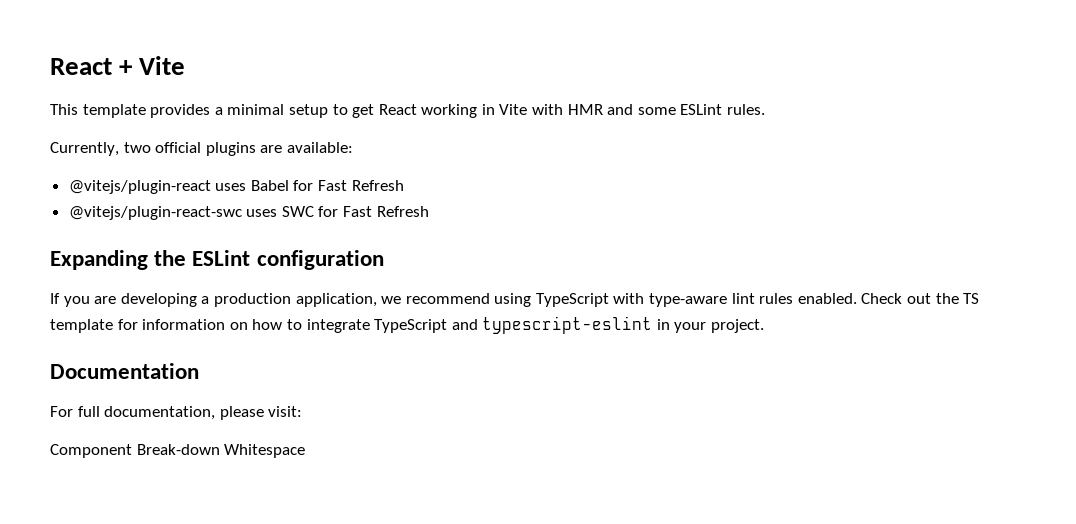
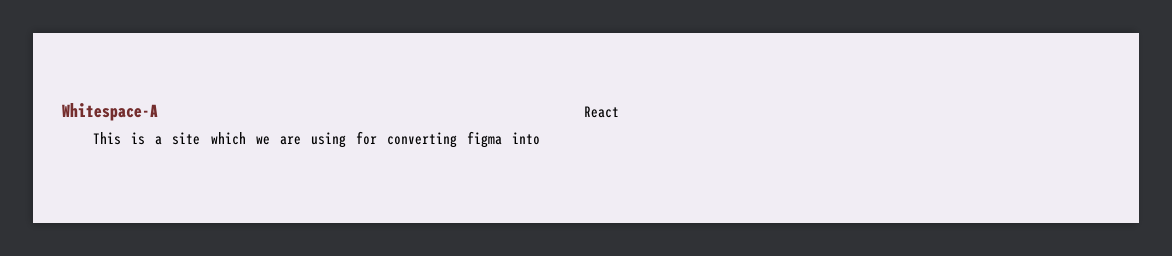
- React + Vite
- This template provides a minimal setup to get React working in Vite with HMR and some ESLint rules.
- Currently, two official plugins are available:
- @vitejs/plugin-react uses Babel for Fast Refresh
- @vitejs/plugin-react-swc uses SWC for Fast Refresh
- Expanding the ESLint configuration
- If you are developing a production application, we recommend using TypeScript with type-aware lint rules enabled. Check out the TS template for information on how to integrate TypeScript and typescript-eslint in your project.
- Documentation
- For full documentation, please visit:
- Component Break-down Whitespace
+ Whitespace-A
+ This is a site which we are using for converting figma into React

